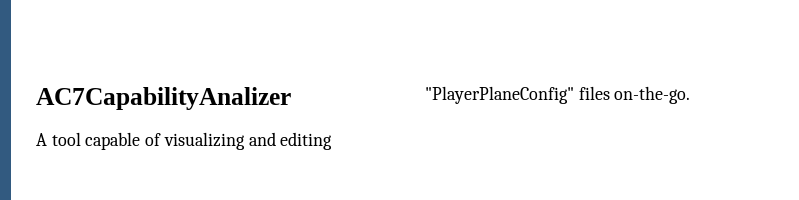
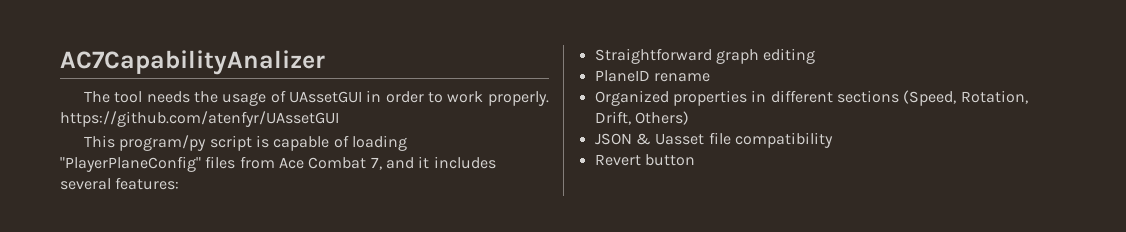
- A tool capable of visualizing and editing "PlayerPlaneConfig" files on-the-go.
+ The tool needs the usage of UAssetGUI in order to work properly. https://github.com/atenfyr/UAssetGUI
+ This program/py script is capable of loading "PlayerPlaneConfig" files from Ace Combat 7, and it includes several features:
+ Straightforward graph editing
+ PlaneID rename
+ Organized properties in different sections (Speed, Rotation, Drift, Others)
+ JSON & Uasset file compatibility
+ Revert button

